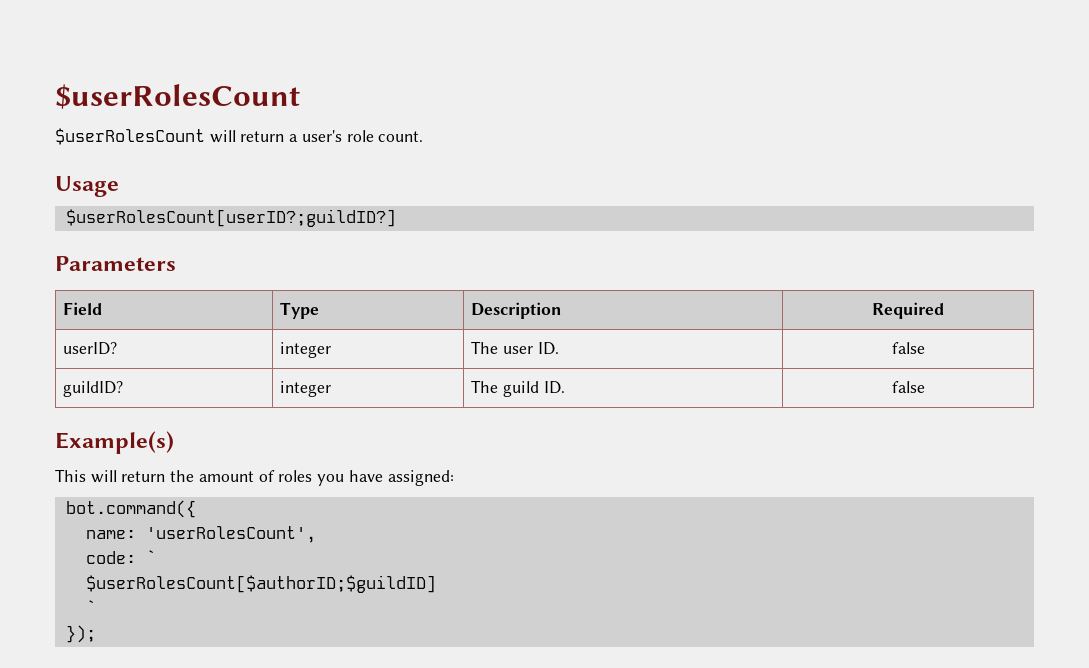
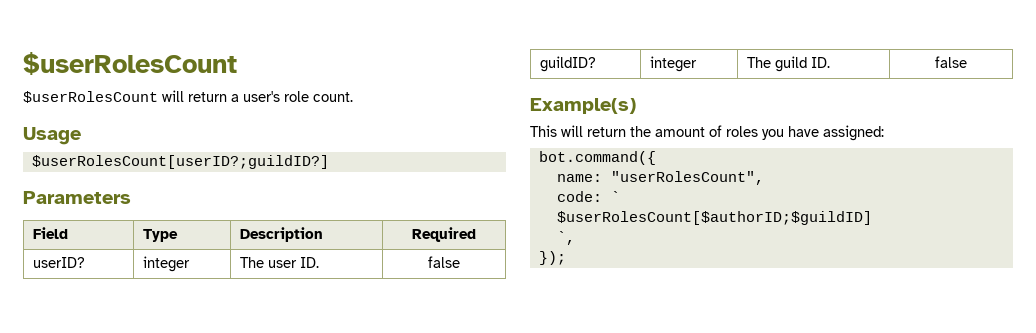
- name: 'userRolesCount',
+ name: "userRolesCount",
  $userRolesCount[$authorID;$guildID]
- `
+ `,

